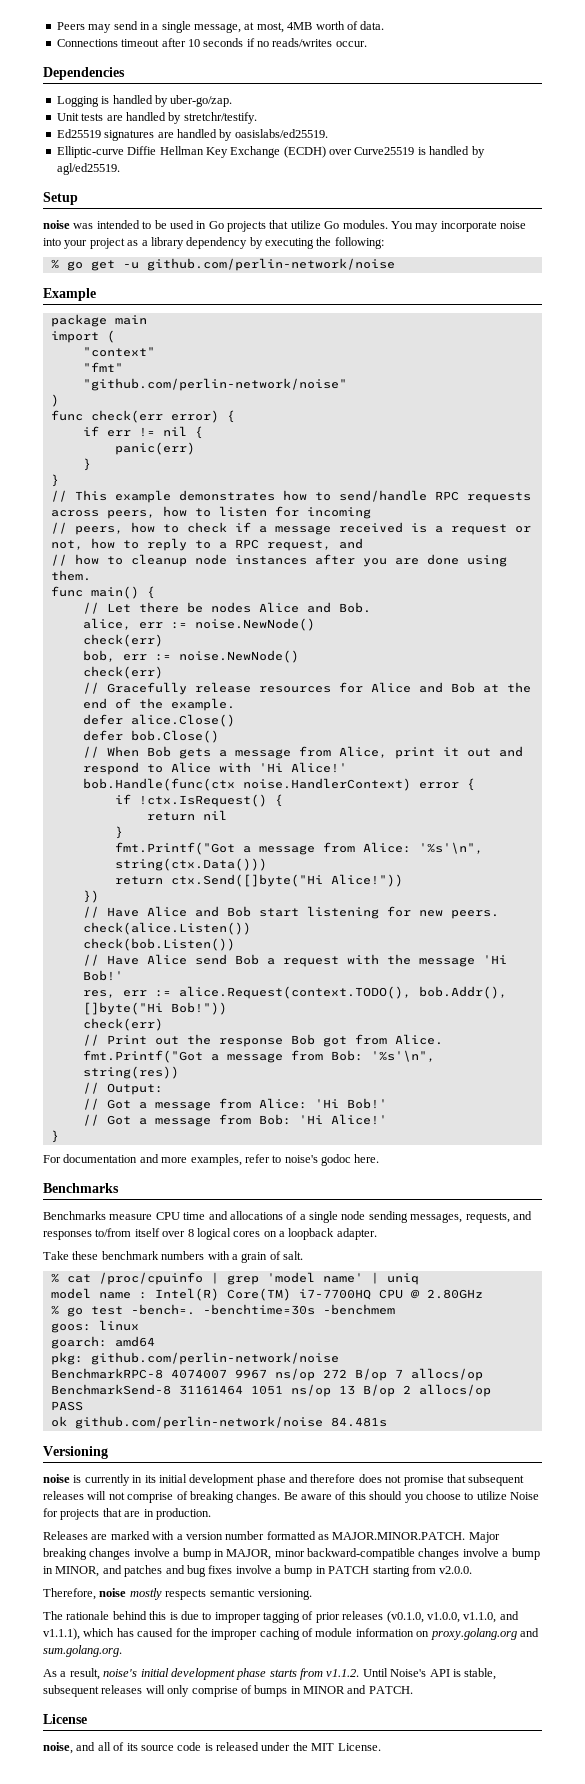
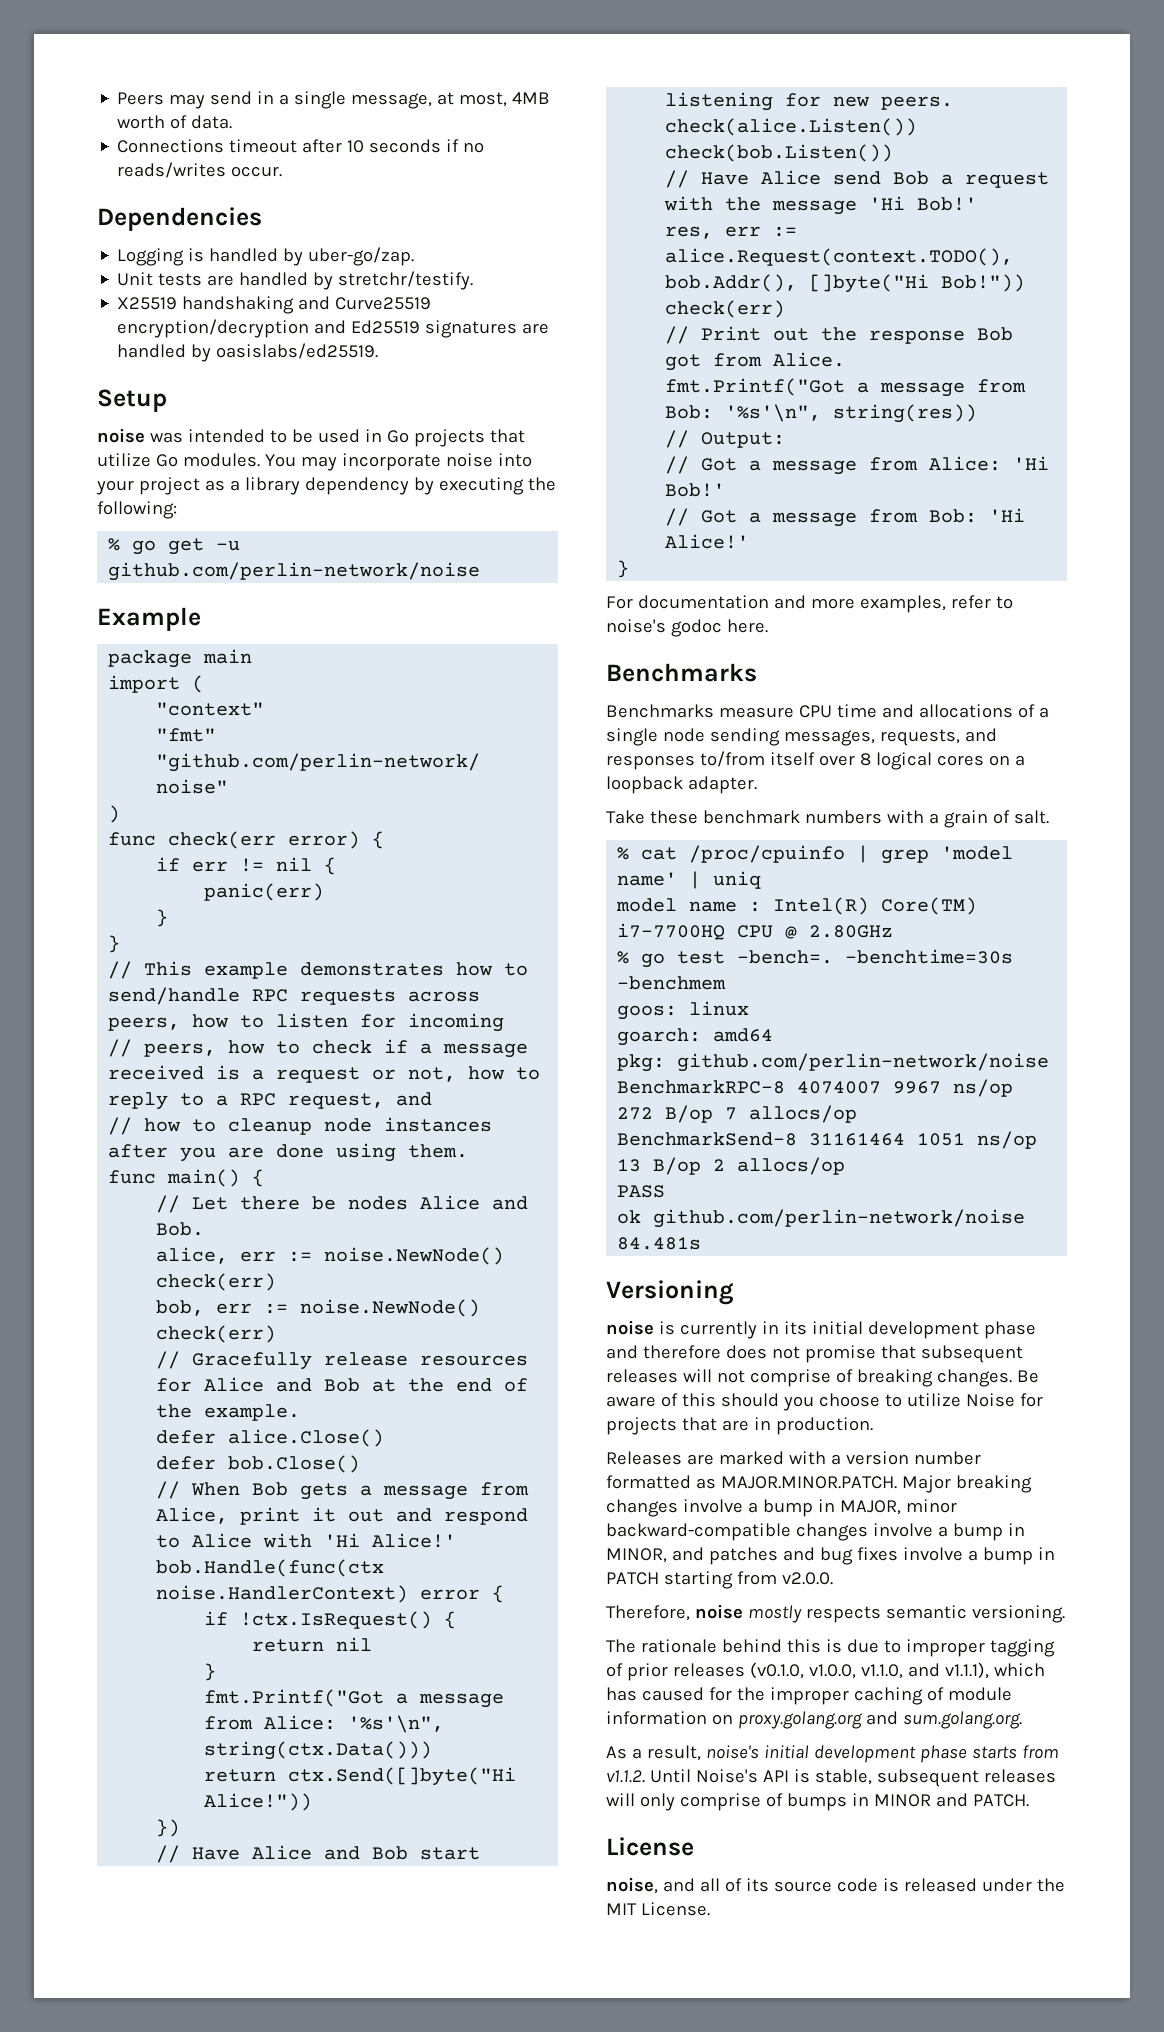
- Ed25519 signatures are handled by oasislabs/ed25519.
+ X25519 handshaking and Curve25519 encryption/decryption and Ed25519 signatures are handled by oasislabs/ed25519.
- Elliptic-curve Diffie Hellman Key Exchange (ECDH) over Curve25519 is handled by agl/ed25519.

